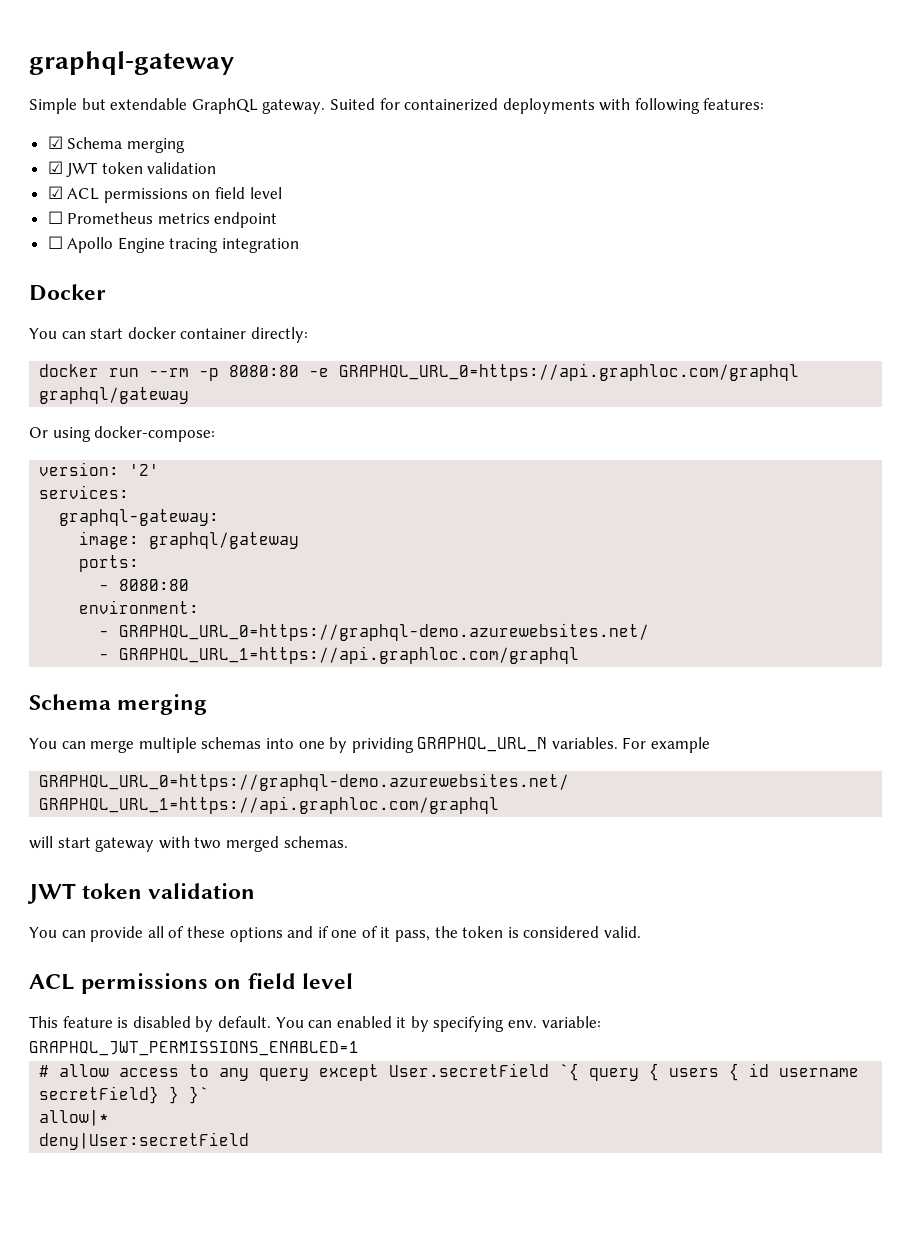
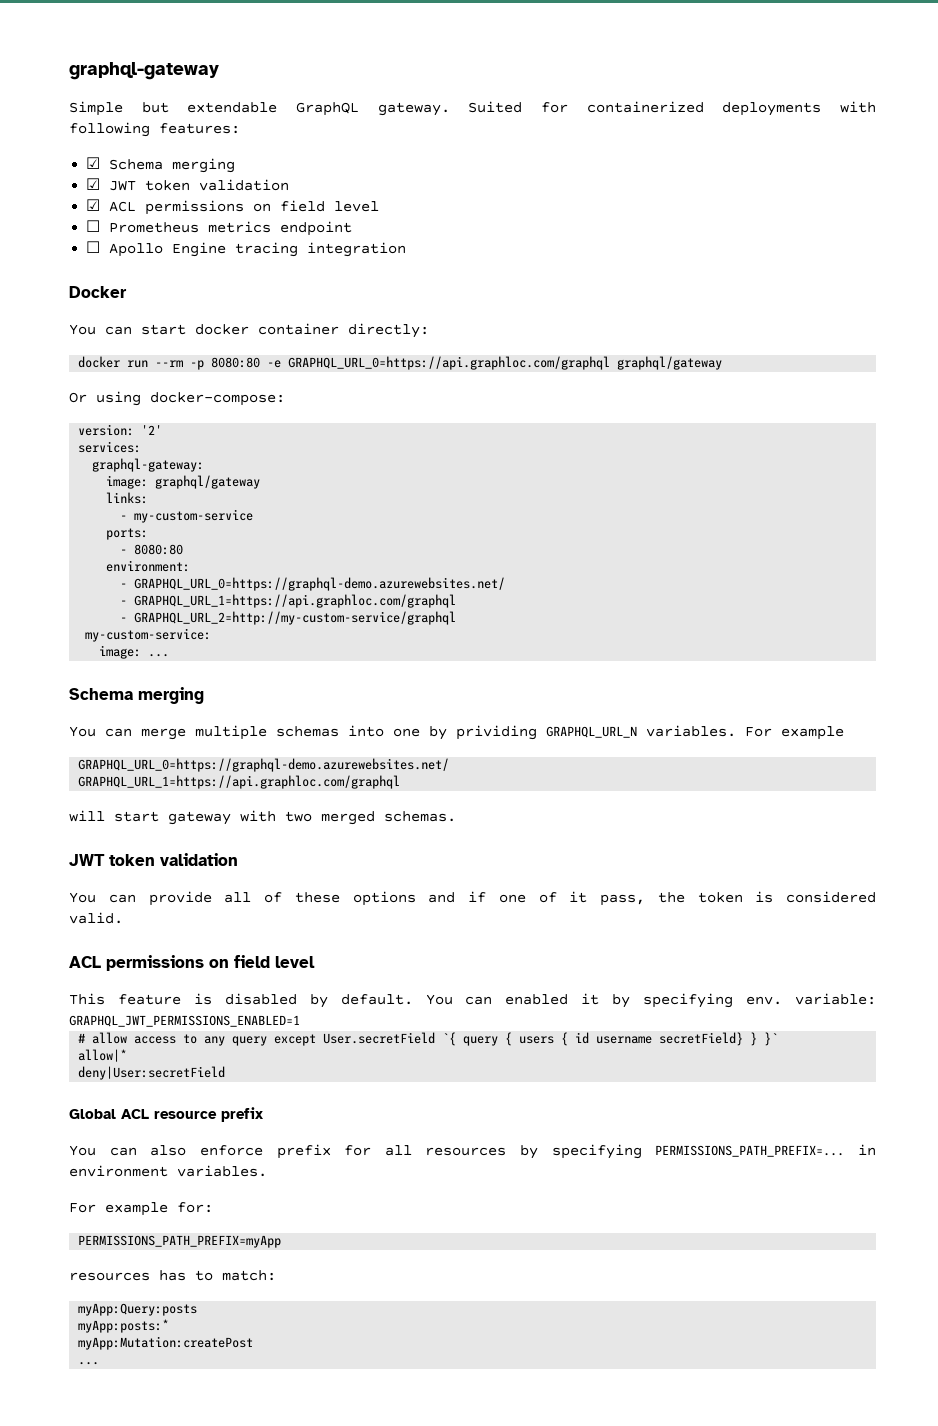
+ links:
+ - my-custom-service
+ - GRAPHQL_URL_2=http://my-custom-service/graphql
+ my-custom-service:
+ image: ...
+ Global ACL resource prefix
+ You can also enforce prefix for all resources by specifying PERMISSIONS_PATH_PREFIX=... in environment variables.
+ For example for:
+ PERMISSIONS_PATH_PREFIX=myApp
+ resources has to match:
+ myApp:Query:posts
+ myApp:posts:*
+ myApp:Mutation:createPost
+ ...

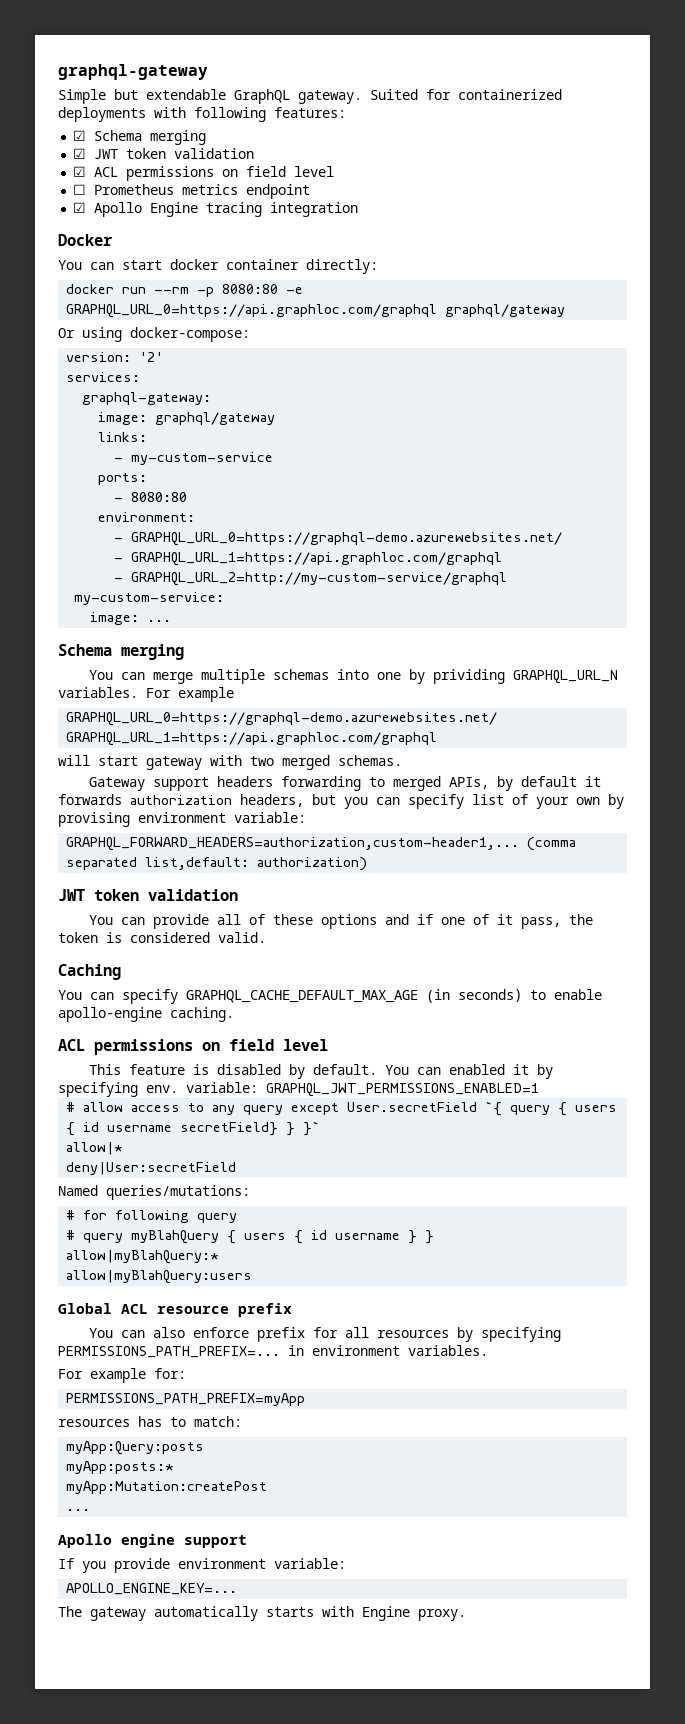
- ☐ Apollo Engine tracing integration
+ ☑ Apollo Engine tracing integration
+ Gateway support headers forwarding to merged APIs, by default it forwards authorization headers, but you can specify list of your own by provising environment variable:
+ GRAPHQL_FORWARD_HEADERS=authorization,custom-header1,... (comma separated list,default: authorization)
+ Caching
+ You can specify GRAPHQL_CACHE_DEFAULT_MAX_AGE (in seconds) to enable apollo-engine caching.
+ Named queries/mutations:
+ # for following query
+ # query myBlahQuery { users { id username } }
+ allow|myBlahQuery:*
+ allow|myBlahQuery:users
+ Apollo engine support
+ If you provide environment variable:
+ APOLLO_ENGINE_KEY=...
+ The gateway automatically starts with Engine proxy.

